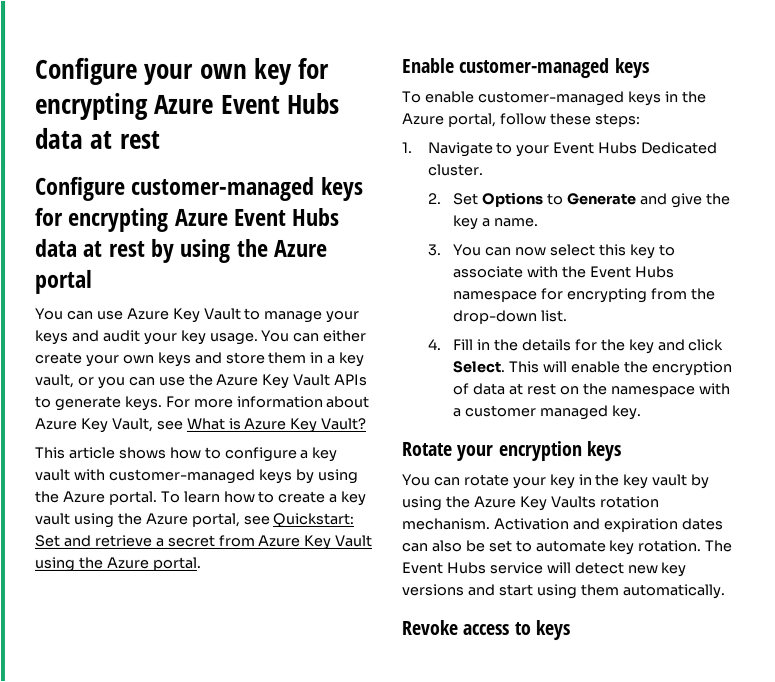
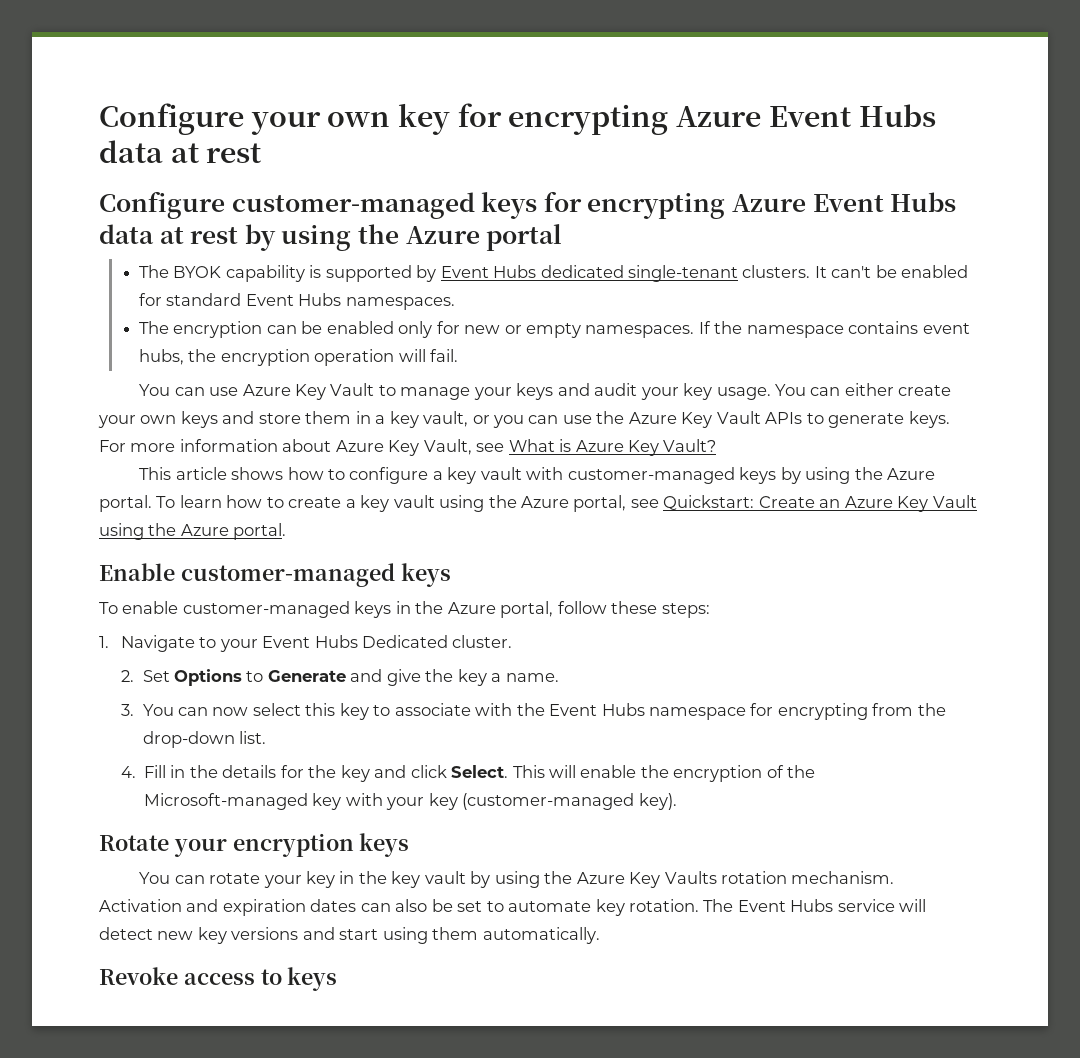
+ The BYOK capability is supported by Event Hubs dedicated single-tenant clusters. It can't be enabled for standard Event Hubs namespaces.
+ The encryption can be enabled only for new or empty namespaces. If the namespace contains event hubs, the encryption operation will fail.
- To learn how to create a key vault using the Azure portal, see Quickstart: Set and retrieve a secret from Azure Key Vault using the Azure portal.
+ To learn how to create a key vault using the Azure portal, see Quickstart: Create an Azure Key Vault using the Azure portal.
- This will enable the encryption of data at rest on the namespace with a customer managed key.
+ This will enable the encryption of the Microsoft-managed key with your key (customer-managed key).

